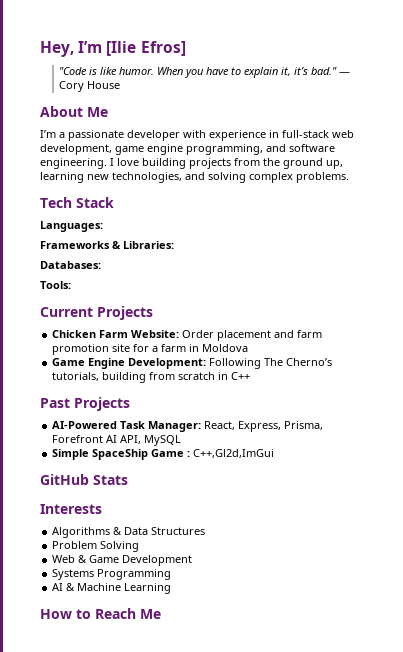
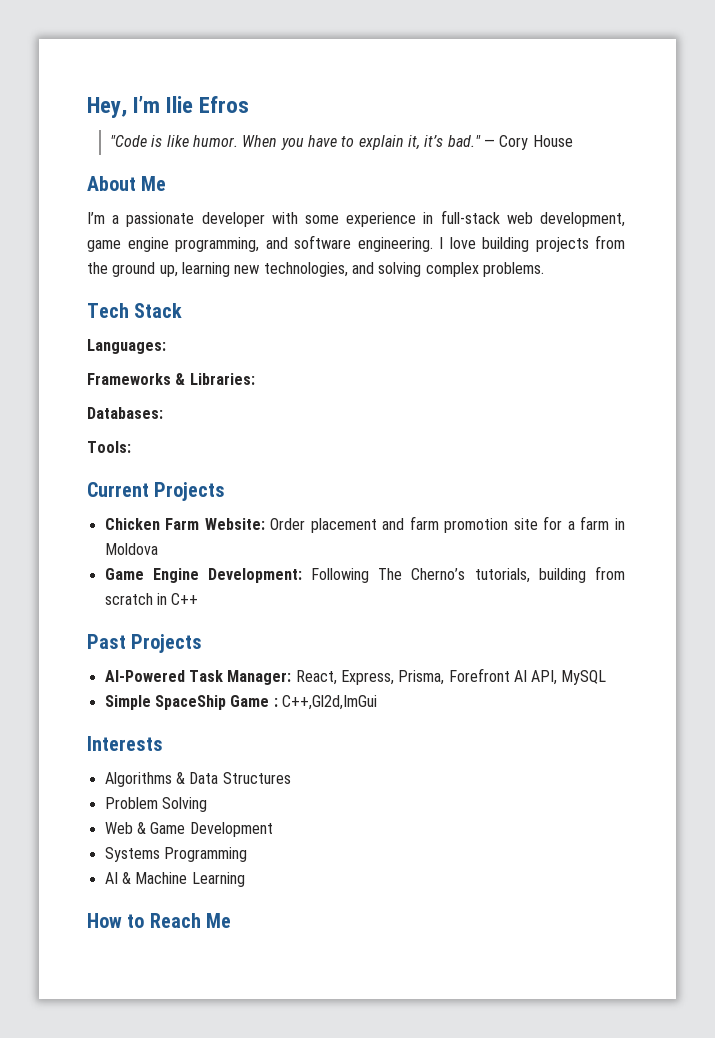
- Hey, I’m [Ilie Efros]
+ Hey, I’m Ilie Efros
- I’m a passionate developer with experience in full-stack web development, game engine programming, and software engineering.
+ I’m a passionate developer with some experience in full-stack web development, game engine programming, and software engineering.
- GitHub Stats

